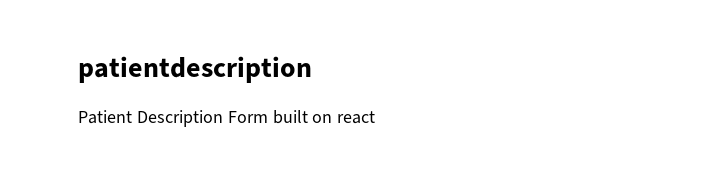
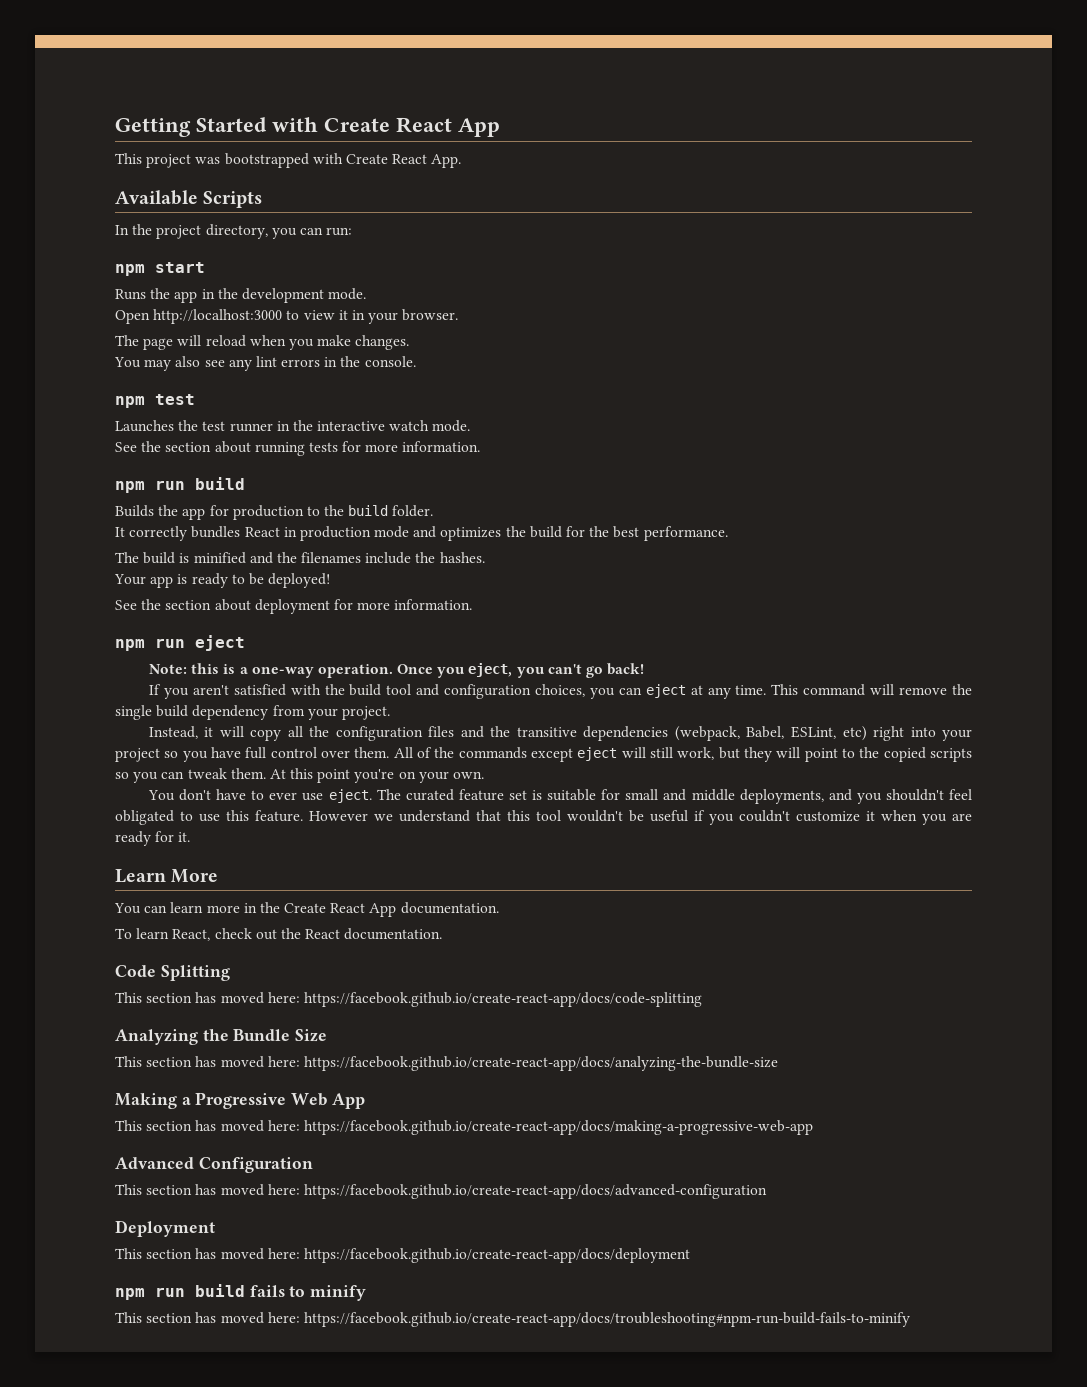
- patientdescription
- Patient Description Form built on react
+ Getting Started with Create React App
+ This project was bootstrapped with Create React App.
+ Available Scripts
+ In the project directory, you can run:
+ npm start
+ Runs the app in the development mode.
+ Open http://localhost:3000 to view it in your browser.
+ The page will reload when you make changes.
+ You may also see any lint errors in the console.
+ npm test
+ Launches the test runner in the interactive watch mode.
+ See the section about running tests for more information.
+ npm run build
+ Builds the app for production to the build folder.
+ It correctly bundles React in production mode and optimizes the build for the best performance.
+ The build is minified and the filenames include the hashes.
+ Your app is ready to be deployed!
+ See the section about deployment for more information.
+ npm run eject
+ Note: this is a one-way operation. Once you eject, you can't go back!
+ If you aren't satisfied with the build tool and configuration choices, you can eject at any time. This command will remove the single build dependency from your project.
+ Instead, it will copy all the configuration files and the transitive dependencies (webpack, Babel, ESLint, etc) right into your project so you have full control over them. All of the commands except eject will still work, but they will point to the copied scripts so you can tweak them. At this point you're on your own.
+ You don't have to ever use eject. The curated feature set is suitable for small and middle deployments, and you shouldn't feel obligated to use this feature. However we understand that this tool wouldn't be useful if you couldn't customize it when you are ready for it.
+ Learn More
+ You can learn more in the Create React App documentation.
+ To learn React, check out the React documentation.
+ Code Splitting
+ This section has moved here: https://facebook.github.io/create-react-app/docs/code-splitting
+ Analyzing the Bundle Size
+ This section has moved here: https://facebook.github.io/create-react-app/docs/analyzing-the-bundle-size
+ Making a Progressive Web App
+ This section has moved here: https://facebook.github.io/create-react-app/docs/making-a-progressive-web-app
+ Advanced Configuration
+ This section has moved here: https://facebook.github.io/create-react-app/docs/advanced-configuration
+ Deployment
+ This section has moved here: https://facebook.github.io/create-react-app/docs/deployment
+ npm run build fails to minify
+ This section has moved here: https://facebook.github.io/create-react-app/docs/troubleshooting#npm-run-build-fails-to-minify

